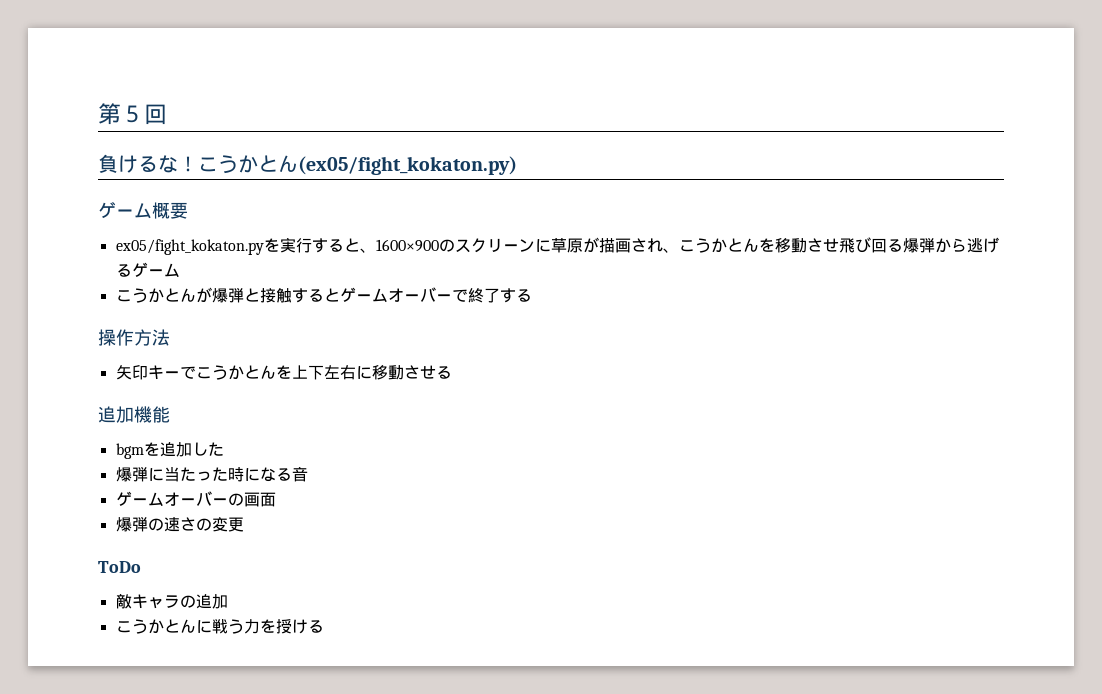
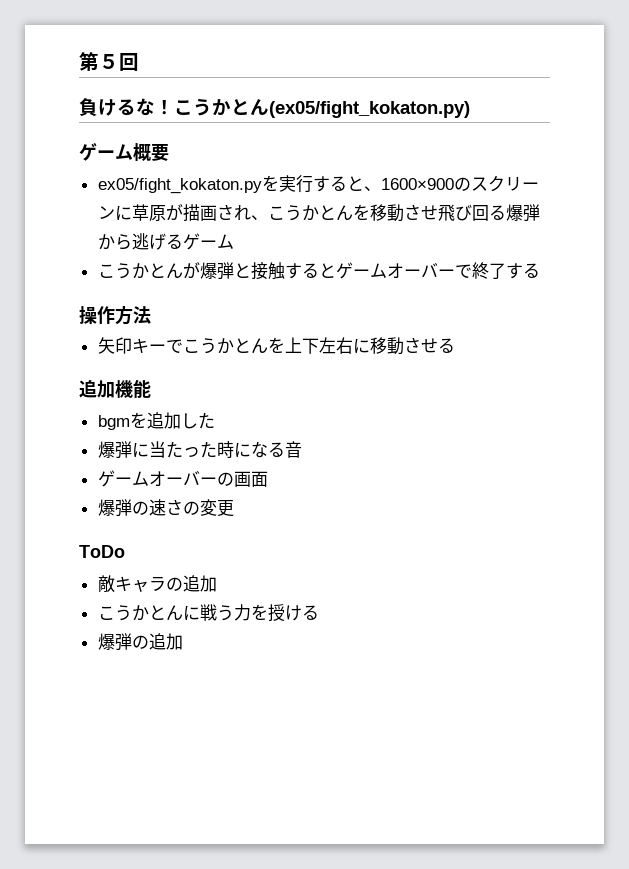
+ 爆弾の追加

